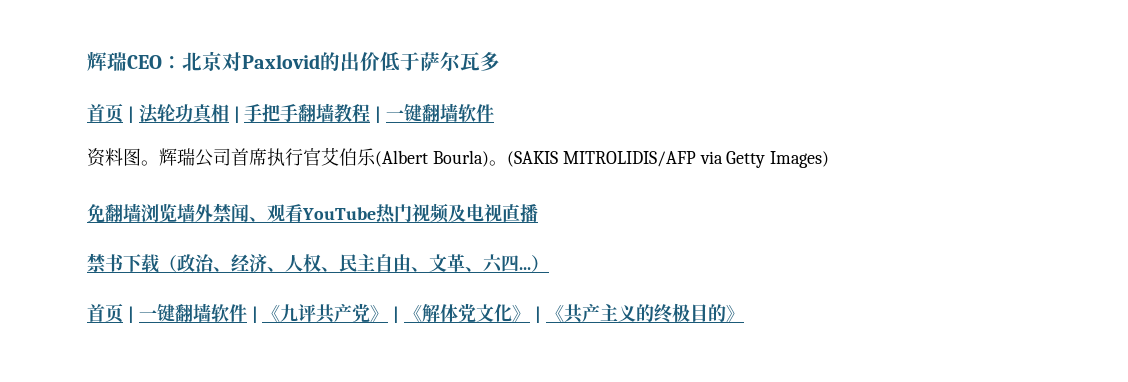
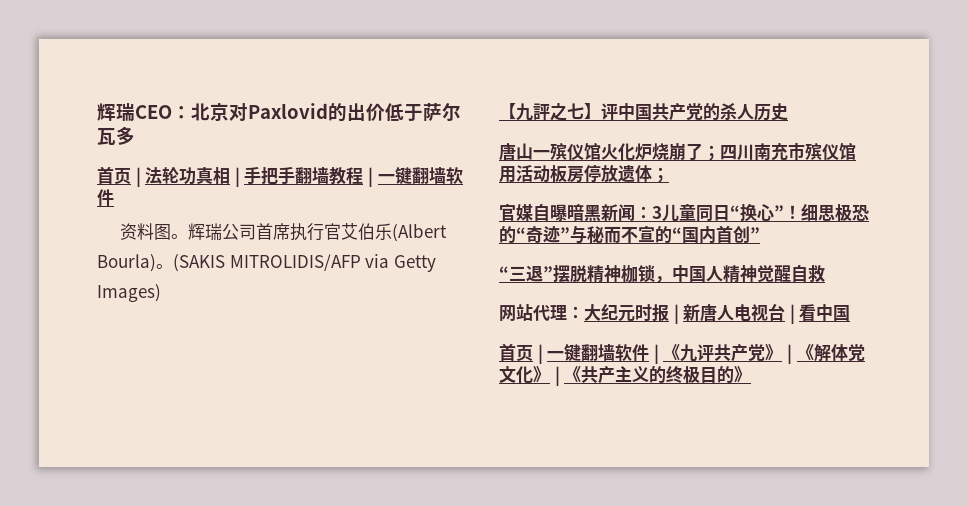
- 免翻墙浏览墙外禁闻、观看YouTube热门视频及电视直播
- 禁书下载（政治、经济、人权、民主自由、文革、六四...）
+ 【九評之七】评中国共产党的杀人历史
+ 唐山一殡仪馆火化炉烧崩了；四川南充市殡仪馆用活动板房停放遗体；
+ 官媒自曝暗黑新闻：3儿童同日“换心”！细思极恐的“奇迹”与秘而不宣的“国内首创”
+ “三退”摆脱精神枷锁，中国人精神觉醒自救
+ 网站代理：大纪元时报 | 新唐人电视台 | 看中国

